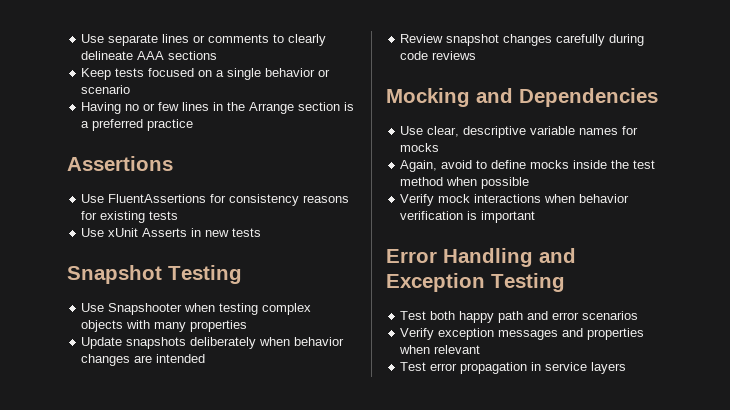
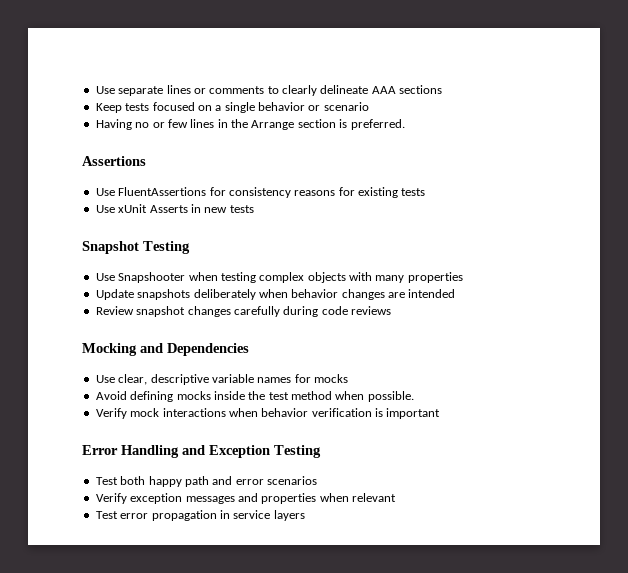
- Having no or few lines in the Arrange section is a preferred practice
+ Having no or few lines in the Arrange section is preferred.
- Again, avoid to define mocks inside the test method when possible
+ Avoid defining mocks inside the test method when possible.

